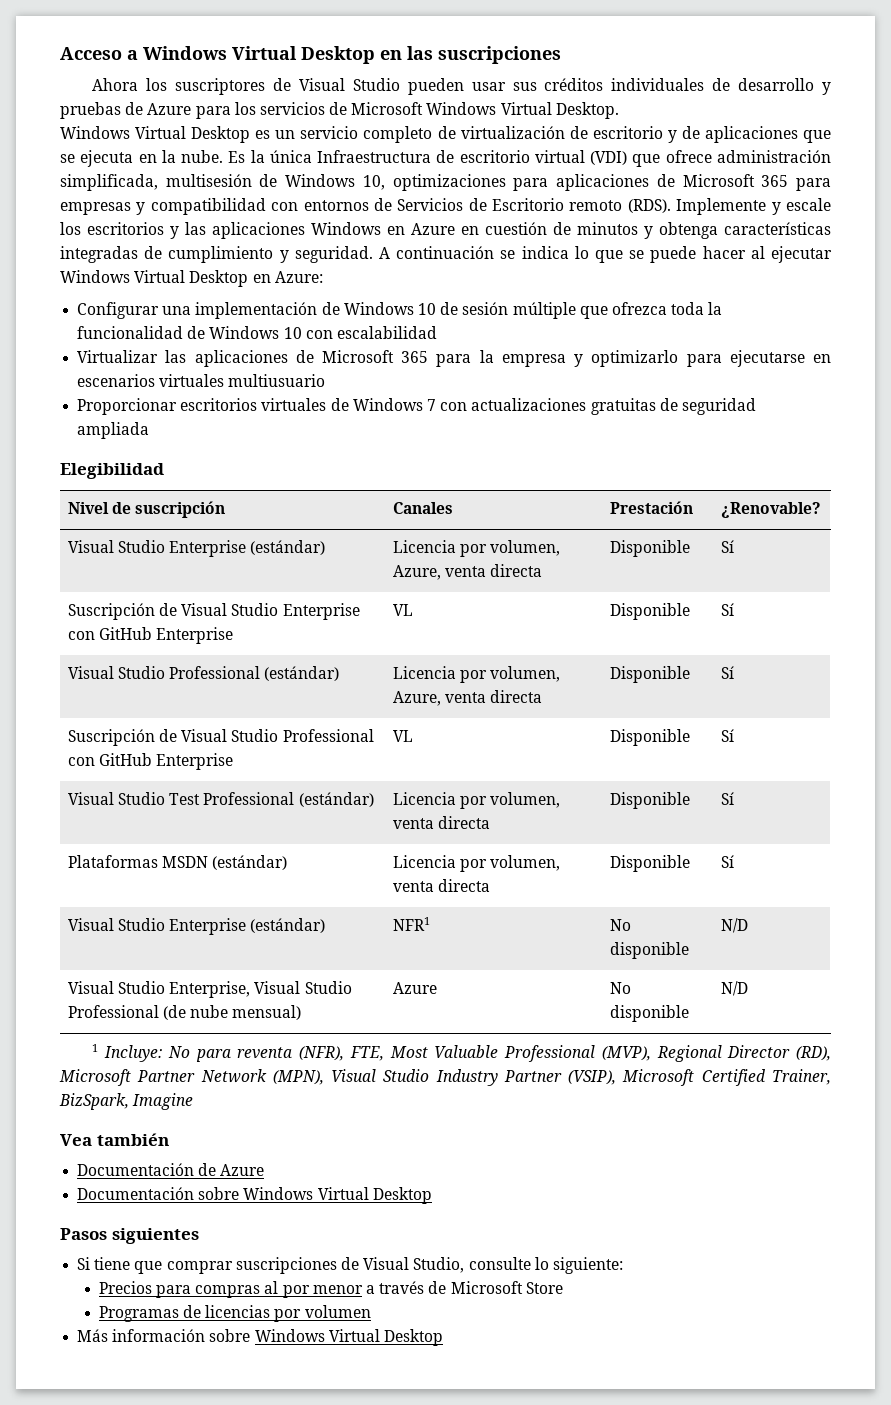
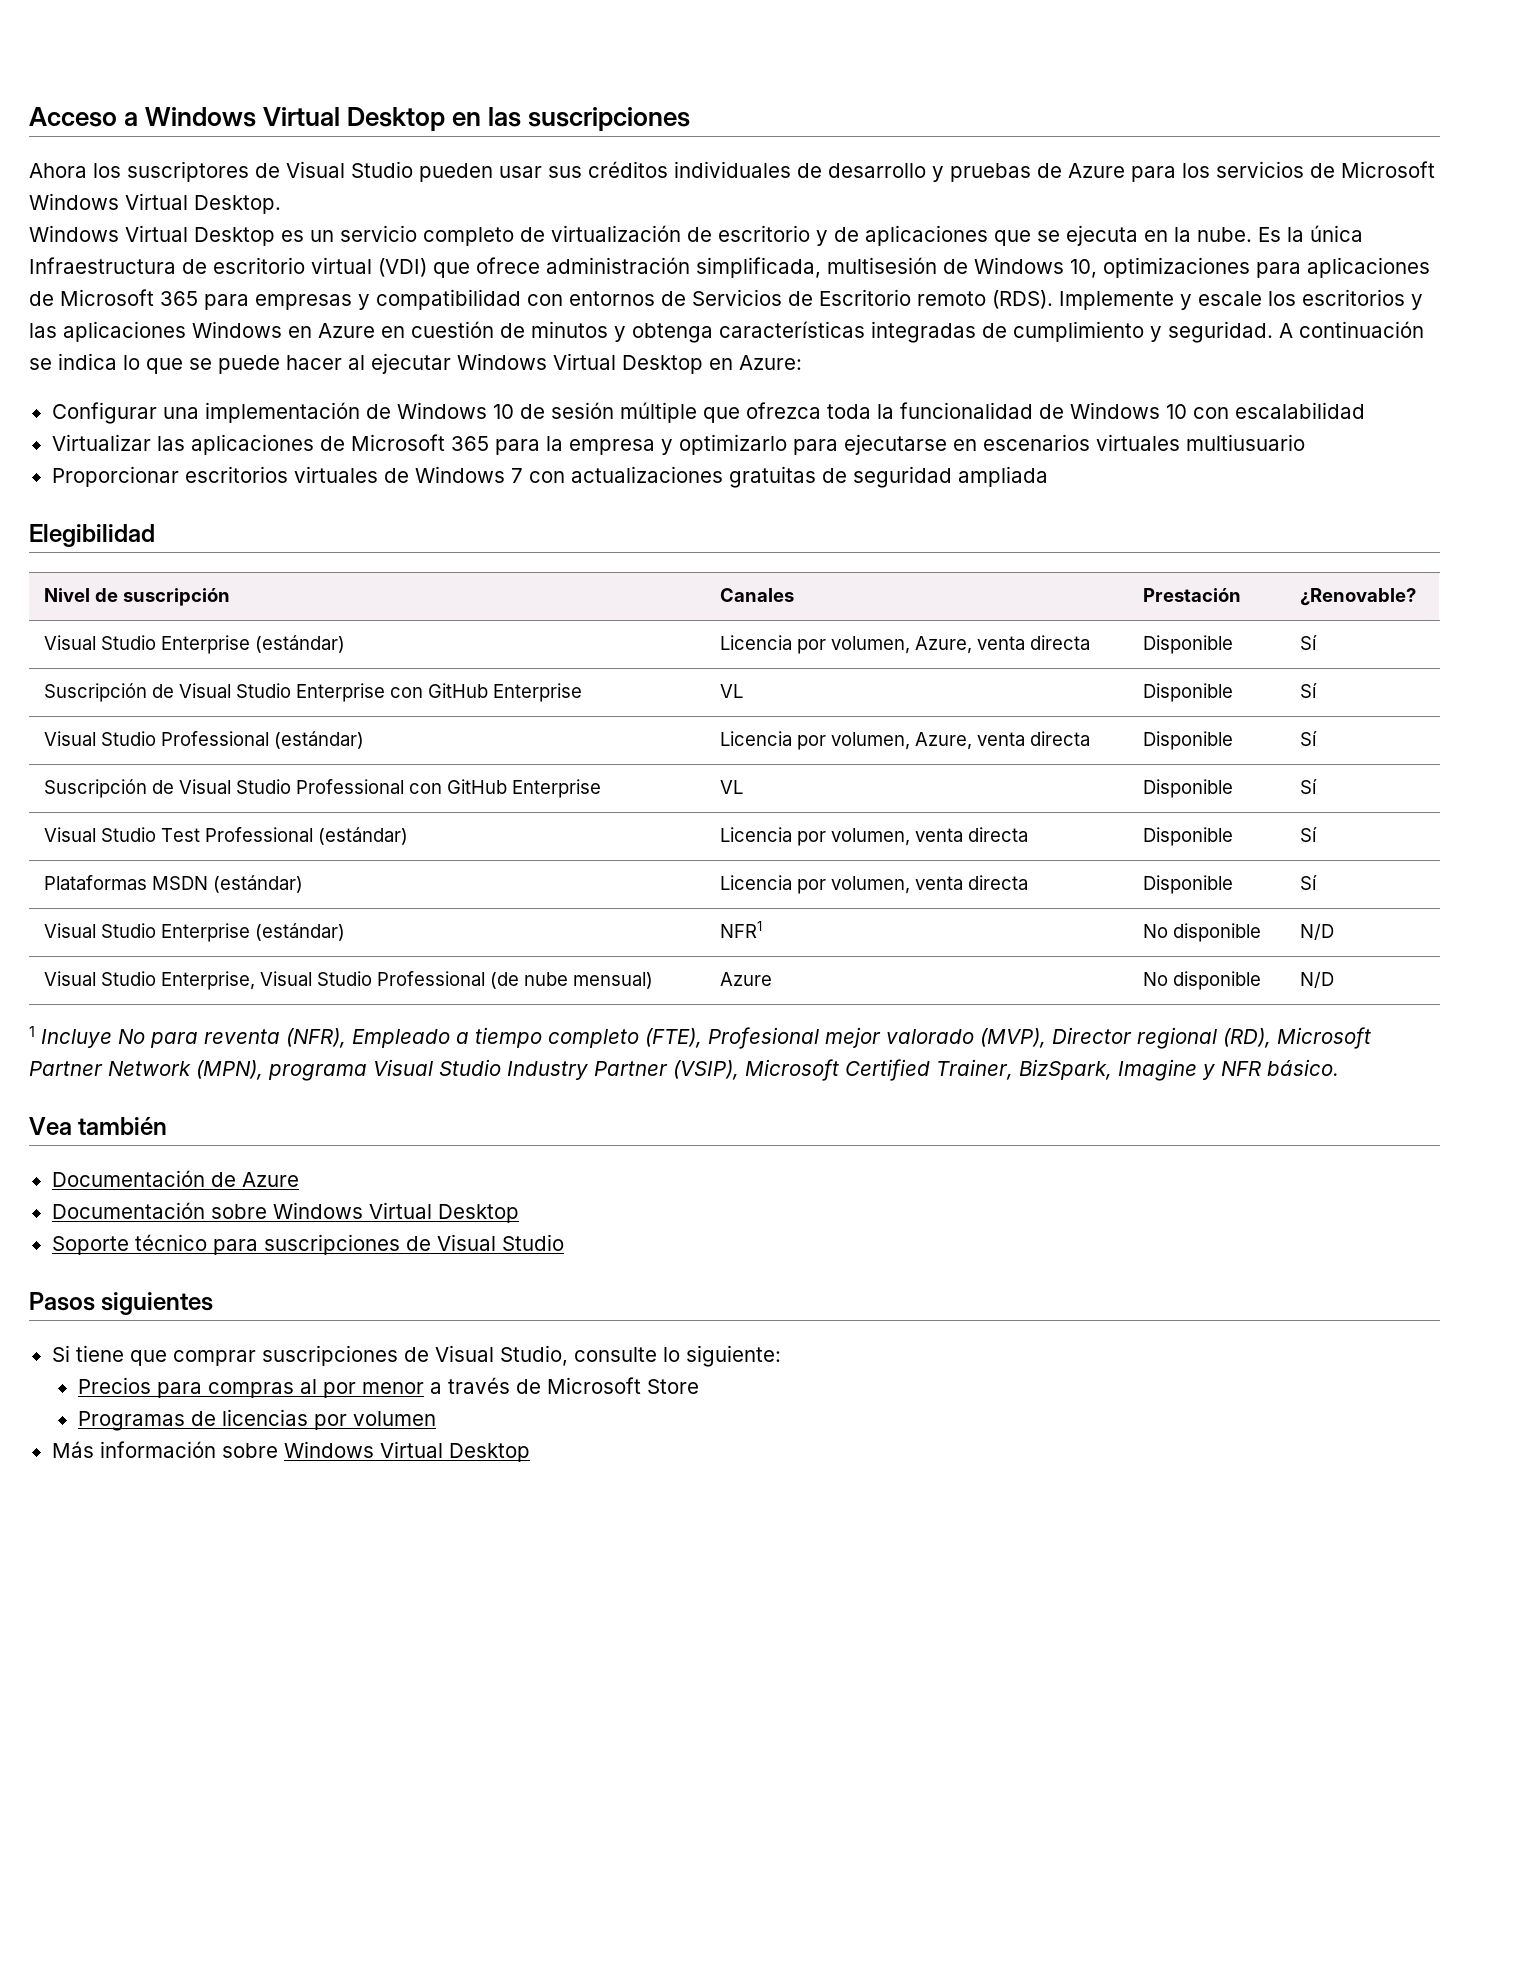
- 1 Incluye: No para reventa (NFR), FTE, Most Valuable Professional (MVP), Regional Director (RD), Microsoft Partner Network (MPN), Visual Studio Industry Partner (VSIP), Microsoft Certified Trainer, BizSpark, Imagine
+ 1 Incluye No para reventa (NFR), Empleado a tiempo completo (FTE), Profesional mejor valorado (MVP), Director regional (RD), Microsoft Partner Network (MPN), programa Visual Studio Industry Partner (VSIP), Microsoft Certified Trainer, BizSpark, Imagine y NFR básico.
+ Soporte técnico para suscripciones de Visual Studio

